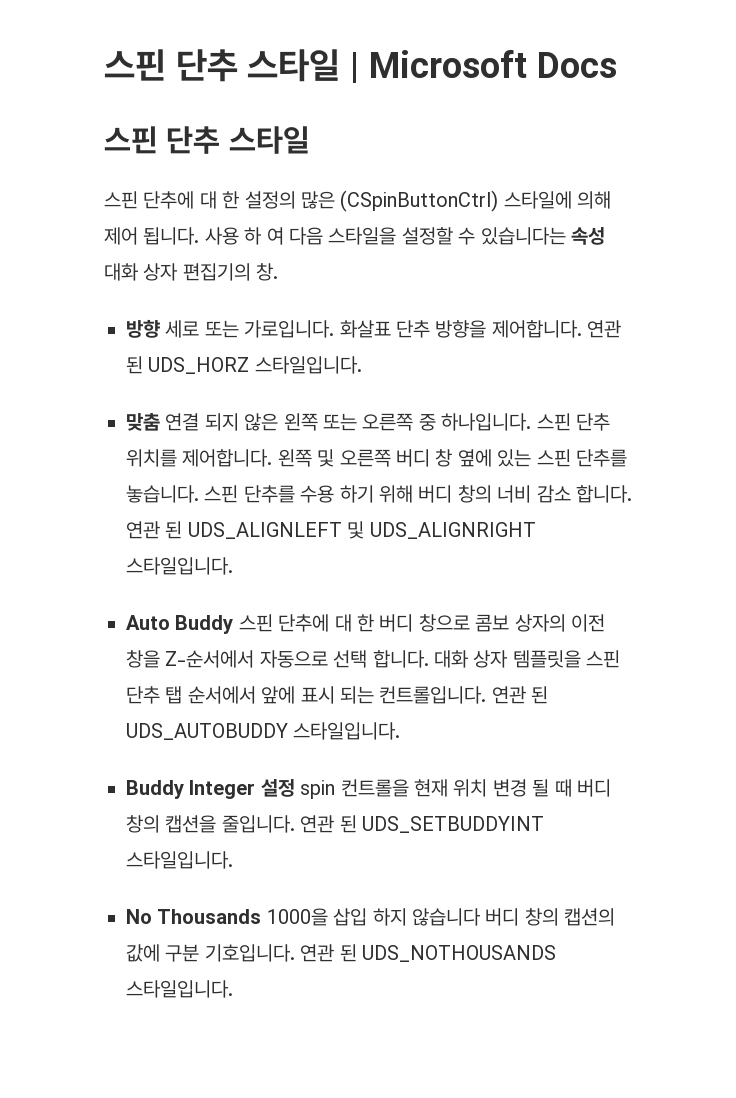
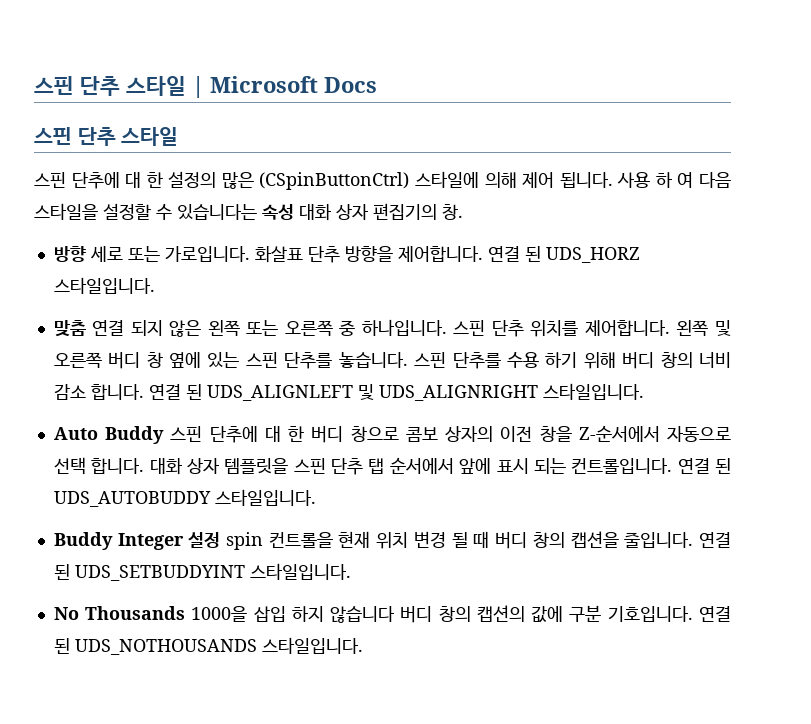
- 연관 된 UDS_HORZ 스타일입니다.
+ 연결 된 UDS_HORZ 스타일입니다.
- 연관 된 UDS_ALIGNLEFT 및 UDS_ALIGNRIGHT 스타일입니다.
+ 연결 된 UDS_ALIGNLEFT 및 UDS_ALIGNRIGHT 스타일입니다.
- 연관 된 UDS_AUTOBUDDY 스타일입니다.
+ 연결 된 UDS_AUTOBUDDY 스타일입니다.
- 연관 된 UDS_SETBUDDYINT 스타일입니다.
+ 연결 된 UDS_SETBUDDYINT 스타일입니다.
- 연관 된 UDS_NOTHOUSANDS 스타일입니다.
+ 연결 된 UDS_NOTHOUSANDS 스타일입니다.

